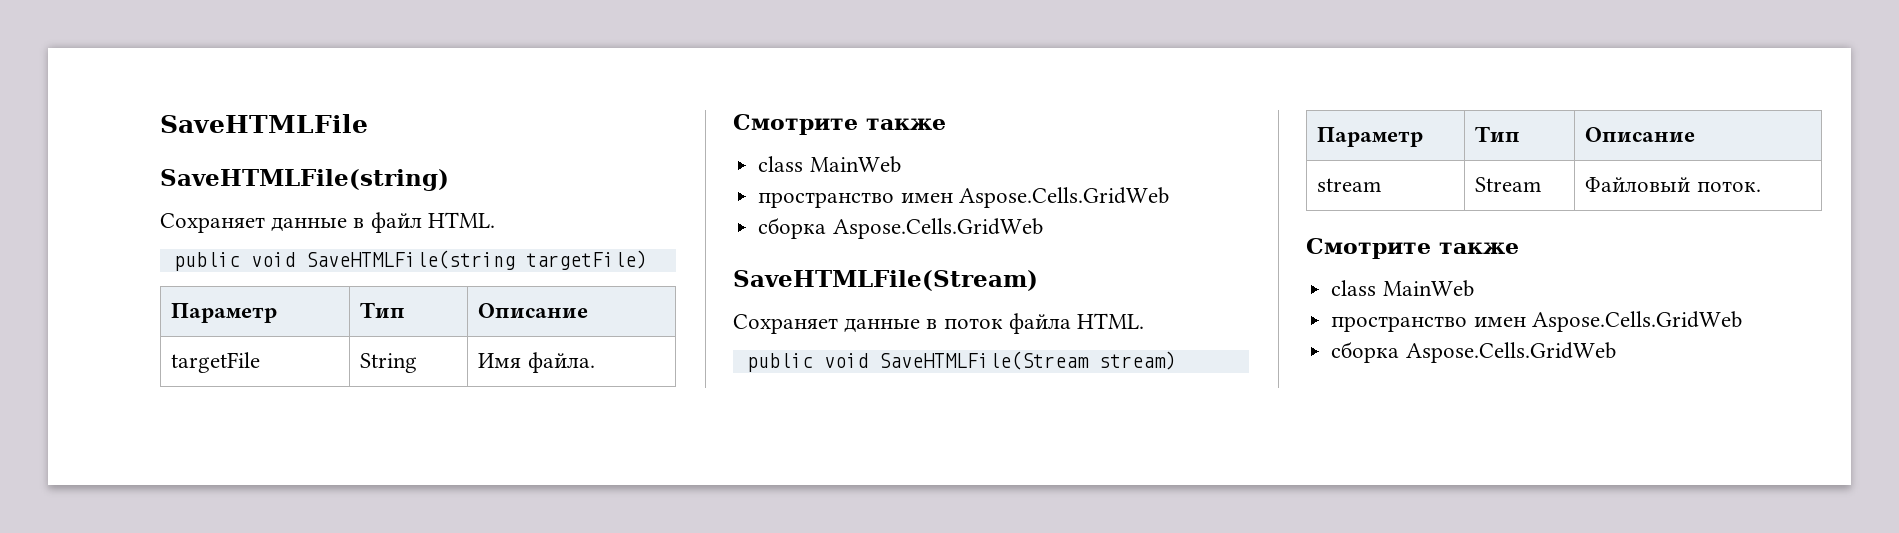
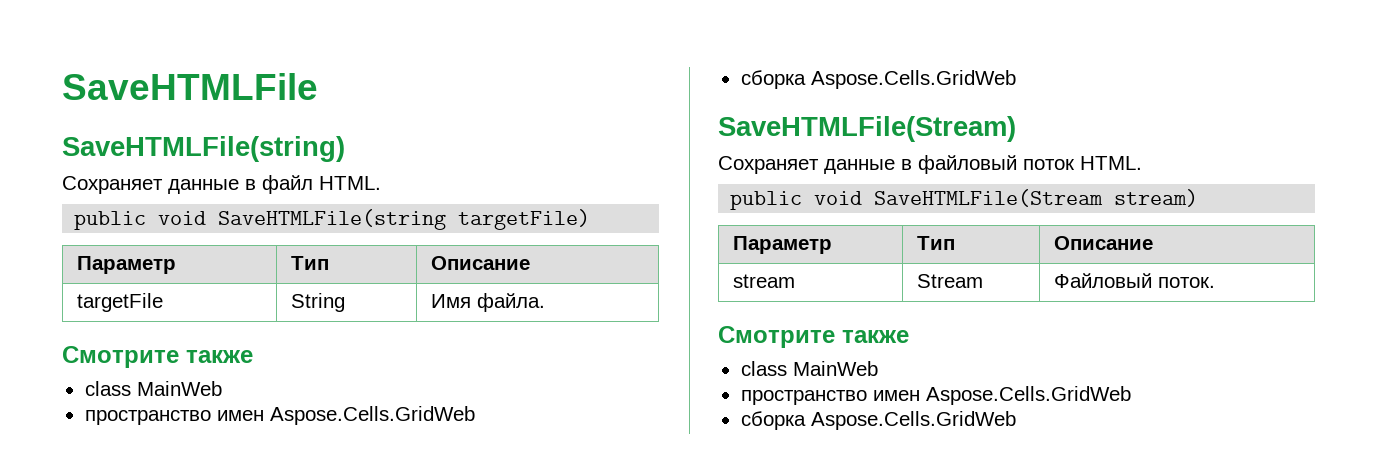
- Сохраняет данные в поток файла HTML.
+ Сохраняет данные в файловый поток HTML.

